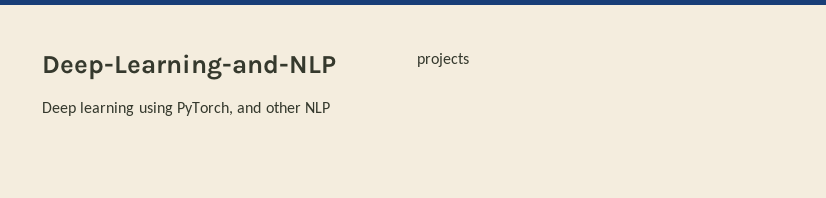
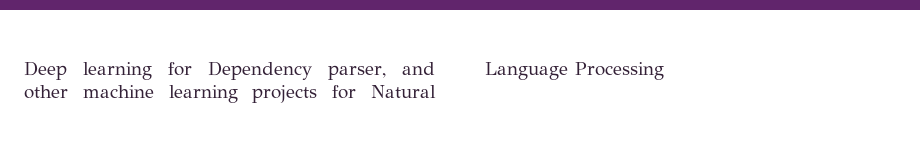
- Deep-Learning-and-NLP
- Deep learning using PyTorch, and other NLP projects
+ Deep learning for Dependency parser, and other machine learning projects for Natural Language Processing

